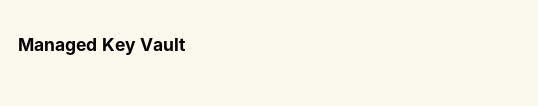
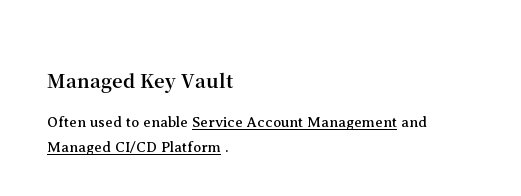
+ Often used to enable Service Account Management and Managed CI/CD Platform .

